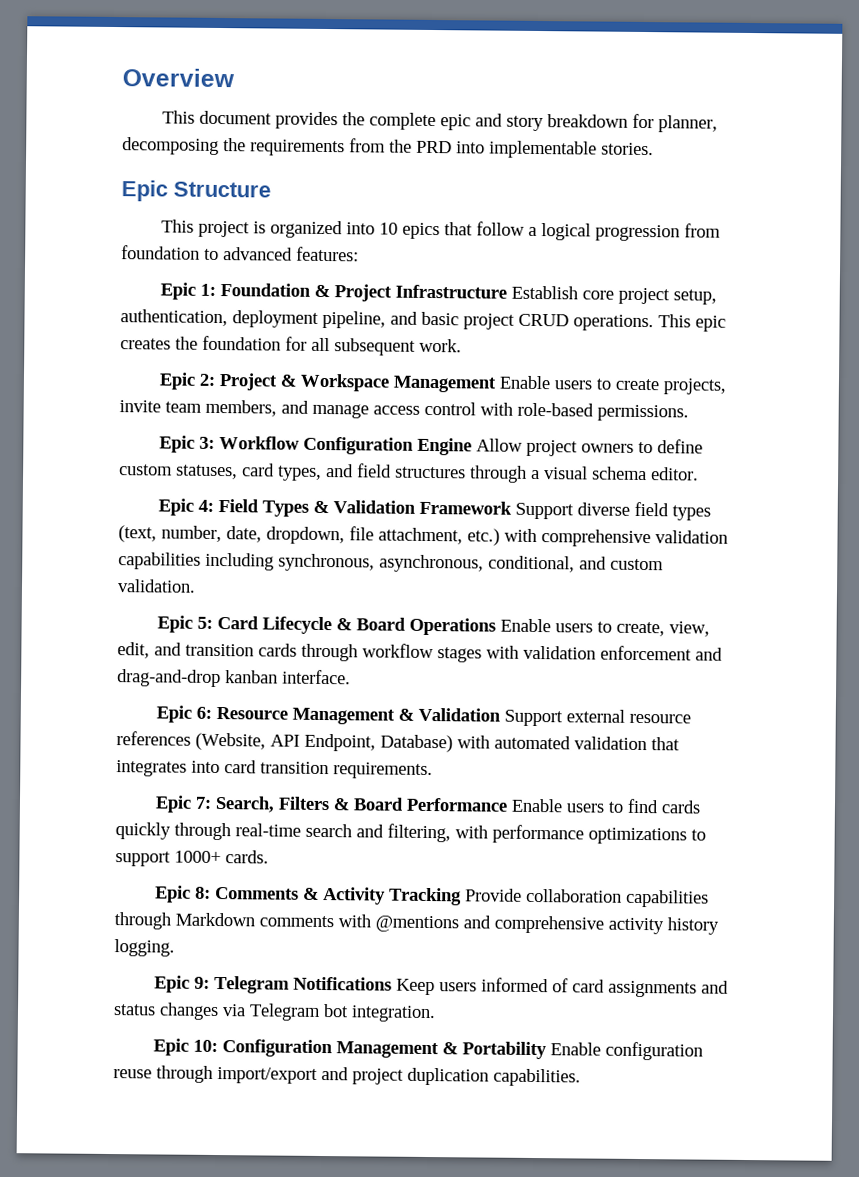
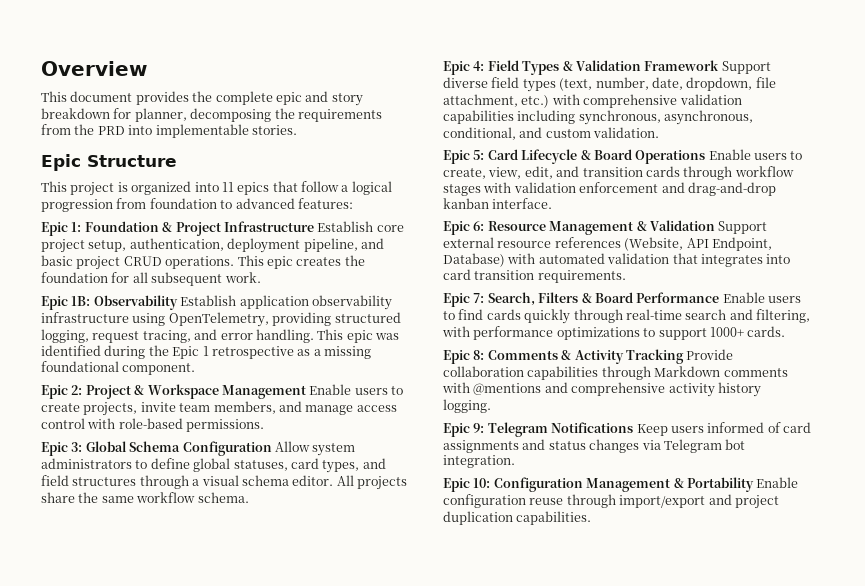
- This project is organized into 10 epics that follow a logical progression from foundation to advanced features:
+ This project is organized into 11 epics that follow a logical progression from foundation to advanced features:
+ Epic 1B: Observability Establish application observability infrastructure using OpenTelemetry, providing structured logging, request tracing, and error handling. This epic was identified during the Epic 1 retrospective as a missing foundational component.
- Epic 3: Workflow Configuration Engine Allow project owners to define custom statuses, card types, and field structures through a visual schema editor.
+ Epic 3: Global Schema Configuration Allow system administrators to define global statuses, card types, and field structures through a visual schema editor. All projects share the same workflow schema.

